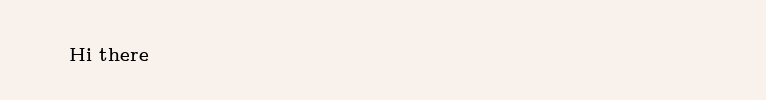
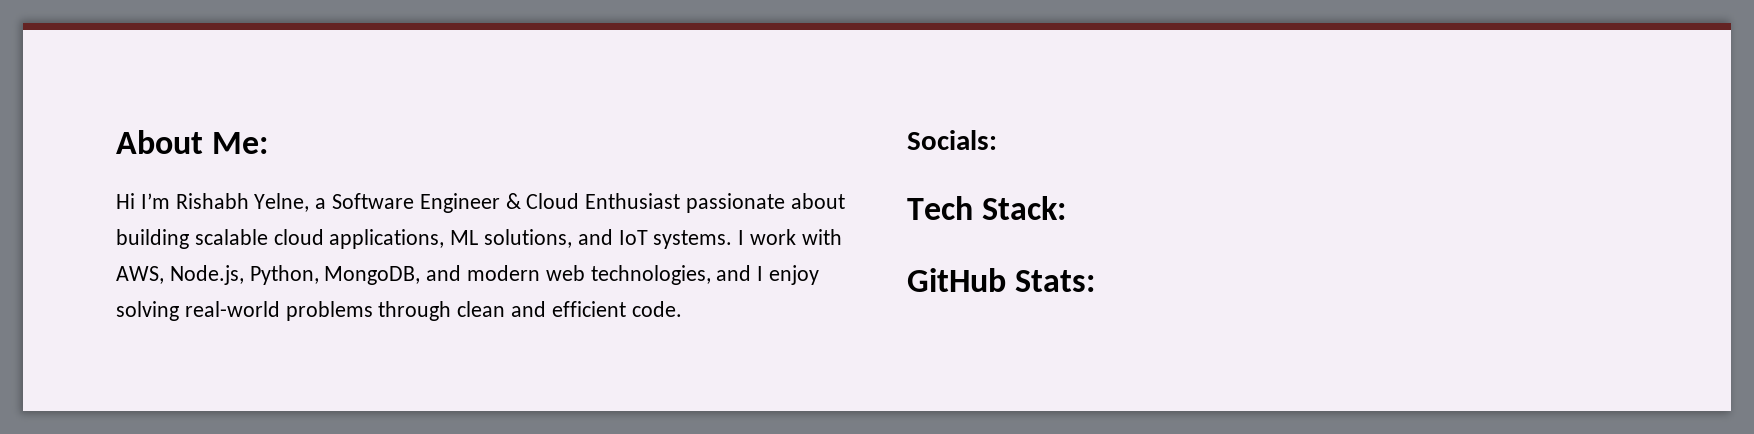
- Hi there
+ About Me:
+ Hi I’m Rishabh Yelne, a Software Engineer & Cloud Enthusiast passionate about building scalable cloud applications, ML solutions, and IoT systems. I work with AWS, Node.js, Python, MongoDB, and modern web technologies, and I enjoy solving real-world problems through clean and efficient code.
+ Socials:
+ Tech Stack:
+ GitHub Stats:

